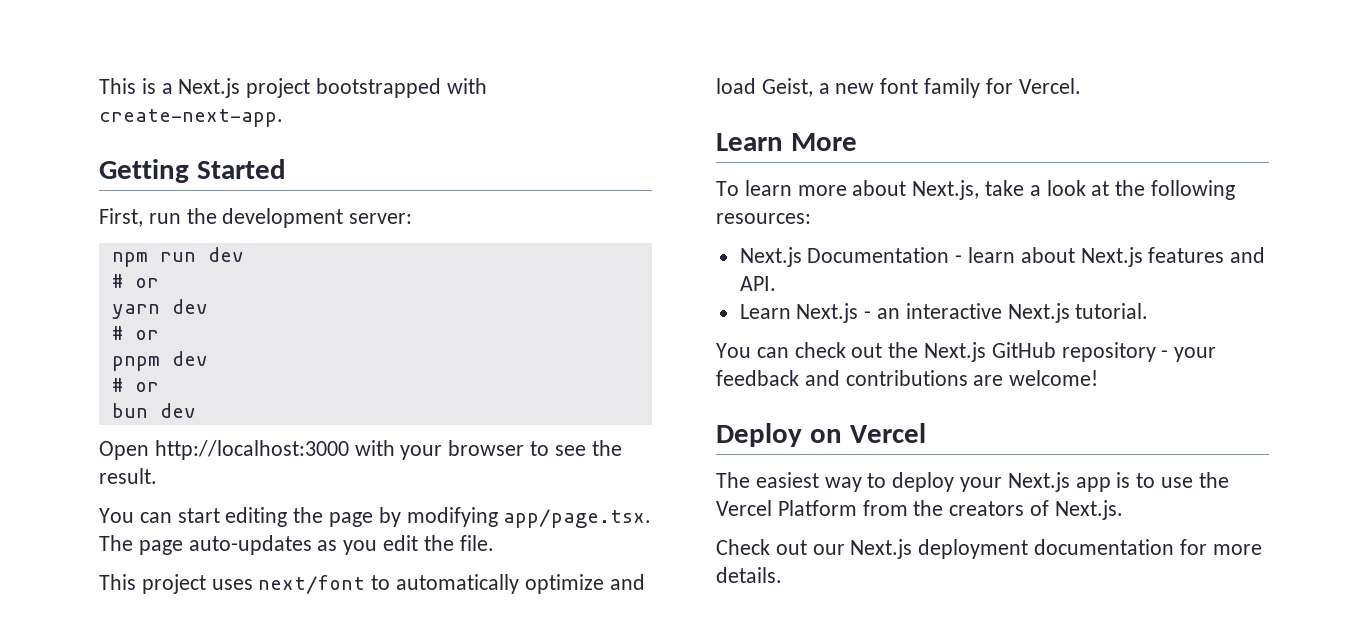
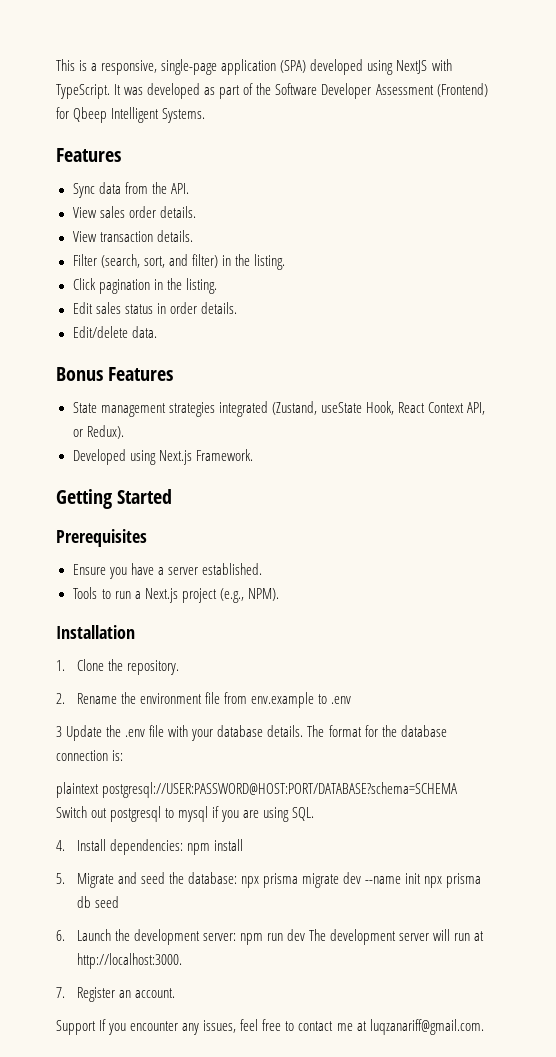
- This is a Next.js project bootstrapped with create-next-app.
+ This is a responsive, single-page application (SPA) developed using NextJS with TypeScript. It was developed as part of the Software Developer Assessment (Frontend) for Qbeep Intelligent Systems.
+ Features
+ Sync data from the API.
+ View sales order details.
+ View transaction details.
+ Filter (search, sort, and filter) in the listing.
+ Click pagination in the listing.
+ Edit sales status in order details.
+ Edit/delete data.
+ Bonus Features
+ State management strategies integrated (Zustand, useState Hook, React Context API, or Redux).
+ Developed using Next.js Framework.
  Getting Started
- First, run the development server:
- npm run dev
- # or
- yarn dev
- # or
- pnpm dev
- # or
- bun dev
- Open http://localhost:3000 with your browser to see the result.
- You can start editing the page by modifying app/page.tsx. The page auto-updates as you edit the file.
- This project uses next/font to automatically optimize and load Geist, a new font family for Vercel.
- Learn More
- To learn more about Next.js, take a look at the following resources:
- Next.js Documentation - learn about Next.js features and API.
- Learn Next.js - an interactive Next.js tutorial.
- You can check out the Next.js GitHub repository - your feedback and contributions are welcome!
- Deploy on Vercel
- The easiest way to deploy your Next.js app is to use the Vercel Platform from the creators of Next.js.
- Check out our Next.js deployment documentation for more details.
+ Prerequisites
+ Ensure you have a server established.
+ Tools to run a Next.js project (e.g., NPM).
+ Installation
+ 1. Clone the repository.
+ 2. Rename the environment file from env.example to .env
+ 3 Update the .env file with your database details. The format for the database connection is:
+ plaintext postgresql://USER:PASSWORD@HOST:PORT/DATABASE?schema=SCHEMA Switch out postgresql to mysql if you are using SQL.
+ 4. Install dependencies: npm install
+ 5. Migrate and seed the database: npx prisma migrate dev --name init npx prisma db seed
+ 6. Launch the development server: npm run dev The development server will run at http://localhost:3000.
+ 7. Register an account.
+ Support If you encounter any issues, feel free to contact me at luqzanariff@gmail.com.

